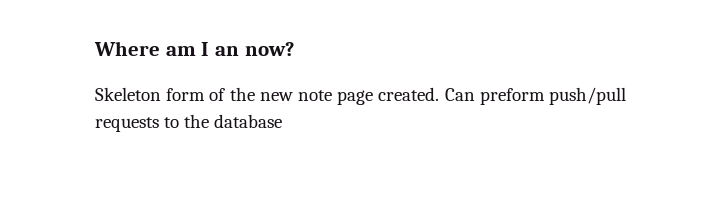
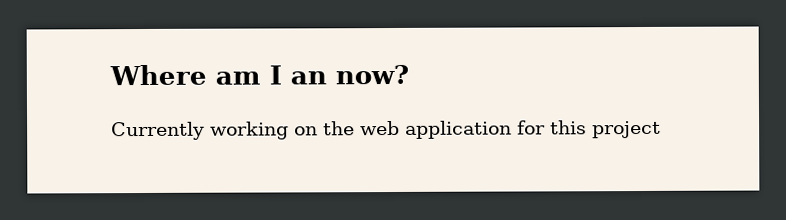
- Skeleton form of the new note page created. Can preform push/pull requests to the database
+ Currently working on the web application for this project

